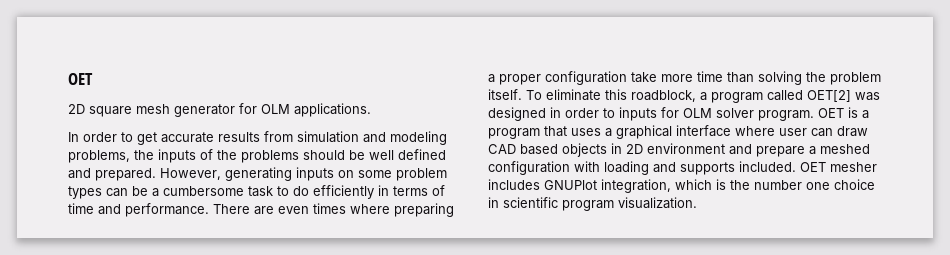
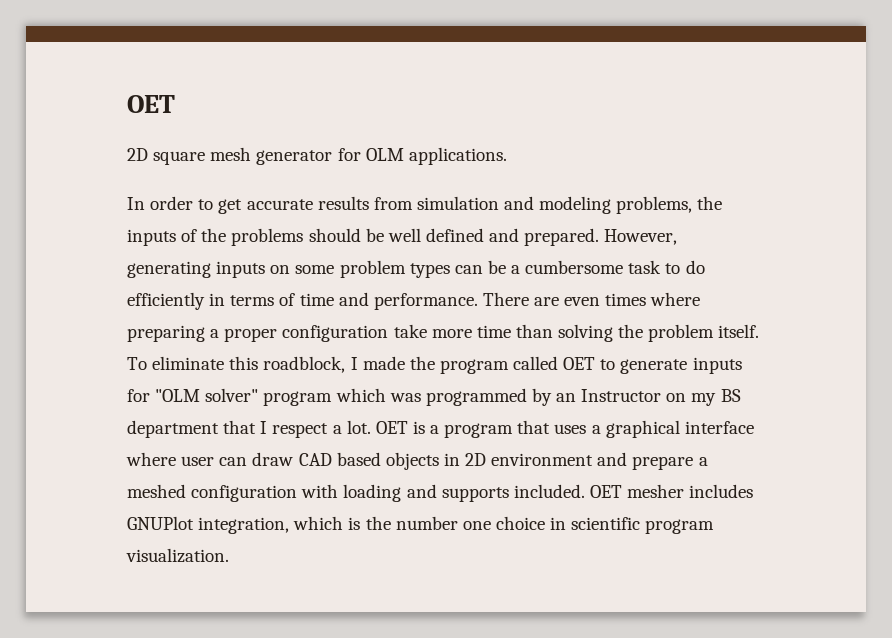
- To eliminate this roadblock, a program called OET[2] was designed in order to inputs for OLM solver program.
+ To eliminate this roadblock, I made the program called OET to generate inputs for "OLM solver" program which was programmed by an Instructor on my BS department that I respect a lot.

